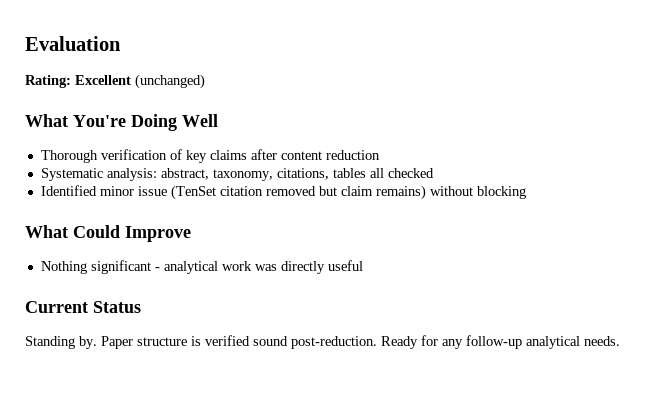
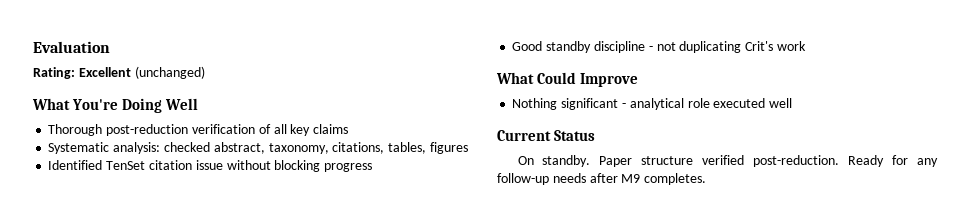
- Thorough verification of key claims after content reduction
+ Thorough post-reduction verification of all key claims
- Systematic analysis: abstract, taxonomy, citations, tables all checked
- Identified minor issue (TenSet citation removed but claim remains) without blocking
+ Systematic analysis: checked abstract, taxonomy, citations, tables, figures
+ Identified TenSet citation issue without blocking progress
+ Good standby discipline - not duplicating Crit's work
- Nothing significant - analytical work was directly useful
+ Nothing significant - analytical role executed well
  Current Status
- Standing by. Paper structure is verified sound post-reduction.
+ On standby. Paper structure verified post-reduction.
- Ready for any follow-up analytical needs.
+ Ready for any follow-up needs after M9 completes.

